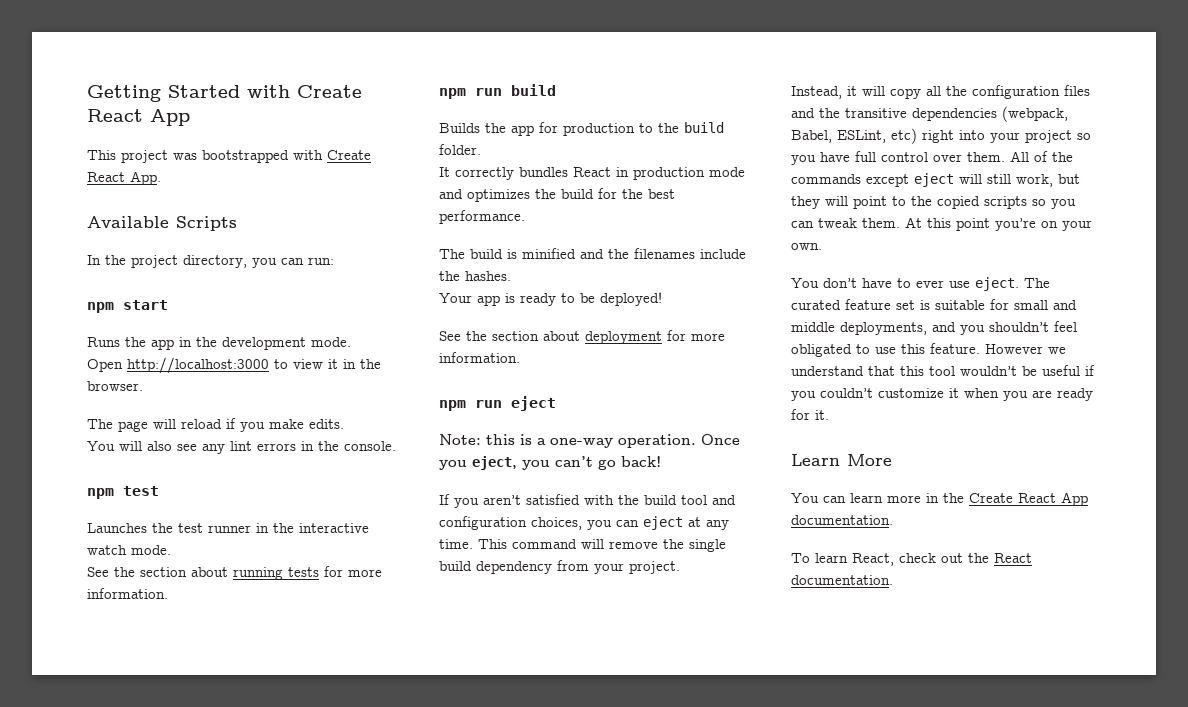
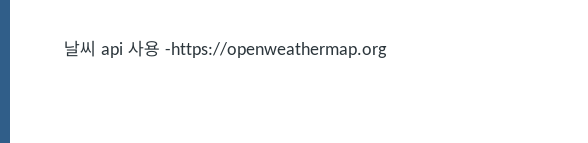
- Getting Started with Create React App
- This project was bootstrapped with Create React App.
- Available Scripts
- In the project directory, you can run:
- npm start
- Runs the app in the development mode.
- Open http://localhost:3000 to view it in the browser.
- The page will reload if you make edits.
- You will also see any lint errors in the console.
- npm test
- Launches the test runner in the interactive watch mode.
- See the section about running tests for more information.
- npm run build
- Builds the app for production to the build folder.
- It correctly bundles React in production mode and optimizes the build for the best performance.
- The build is minified and the filenames include the hashes.
- Your app is ready to be deployed!
- See the section about deployment for more information.
- npm run eject
- Note: this is a one-way operation. Once you eject, you can’t go back!
- If you aren’t satisfied with the build tool and configuration choices, you can eject at any time. This command will remove the single build dependency from your project.
- Instead, it will copy all the configuration files and the transitive dependencies (webpack, Babel, ESLint, etc) right into your project so you have full control over them. All of the commands except eject will still work, but they will point to the copied scripts so you can tweak them. At this point you’re on your own.
- You don’t have to ever use eject. The curated feature set is suitable for small and middle deployments, and you shouldn’t feel obligated to use this feature. However we understand that this tool wouldn’t be useful if you couldn’t customize it when you are ready for it.
- Learn More
- You can learn more in the Create React App documentation.
- To learn React, check out the React documentation.
+ 날씨 api 사용 -https://openweathermap.org

